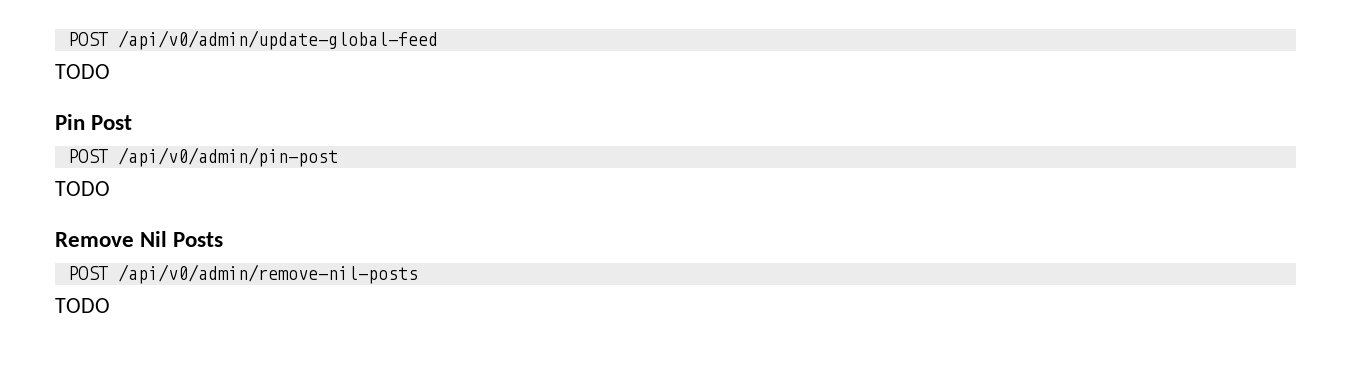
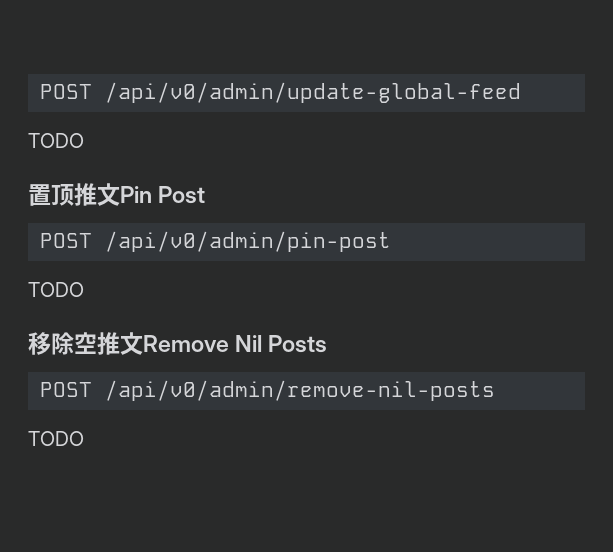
- Pin Post
+ 置顶推文Pin Post
- Remove Nil Posts
+ 移除空推文Remove Nil Posts

